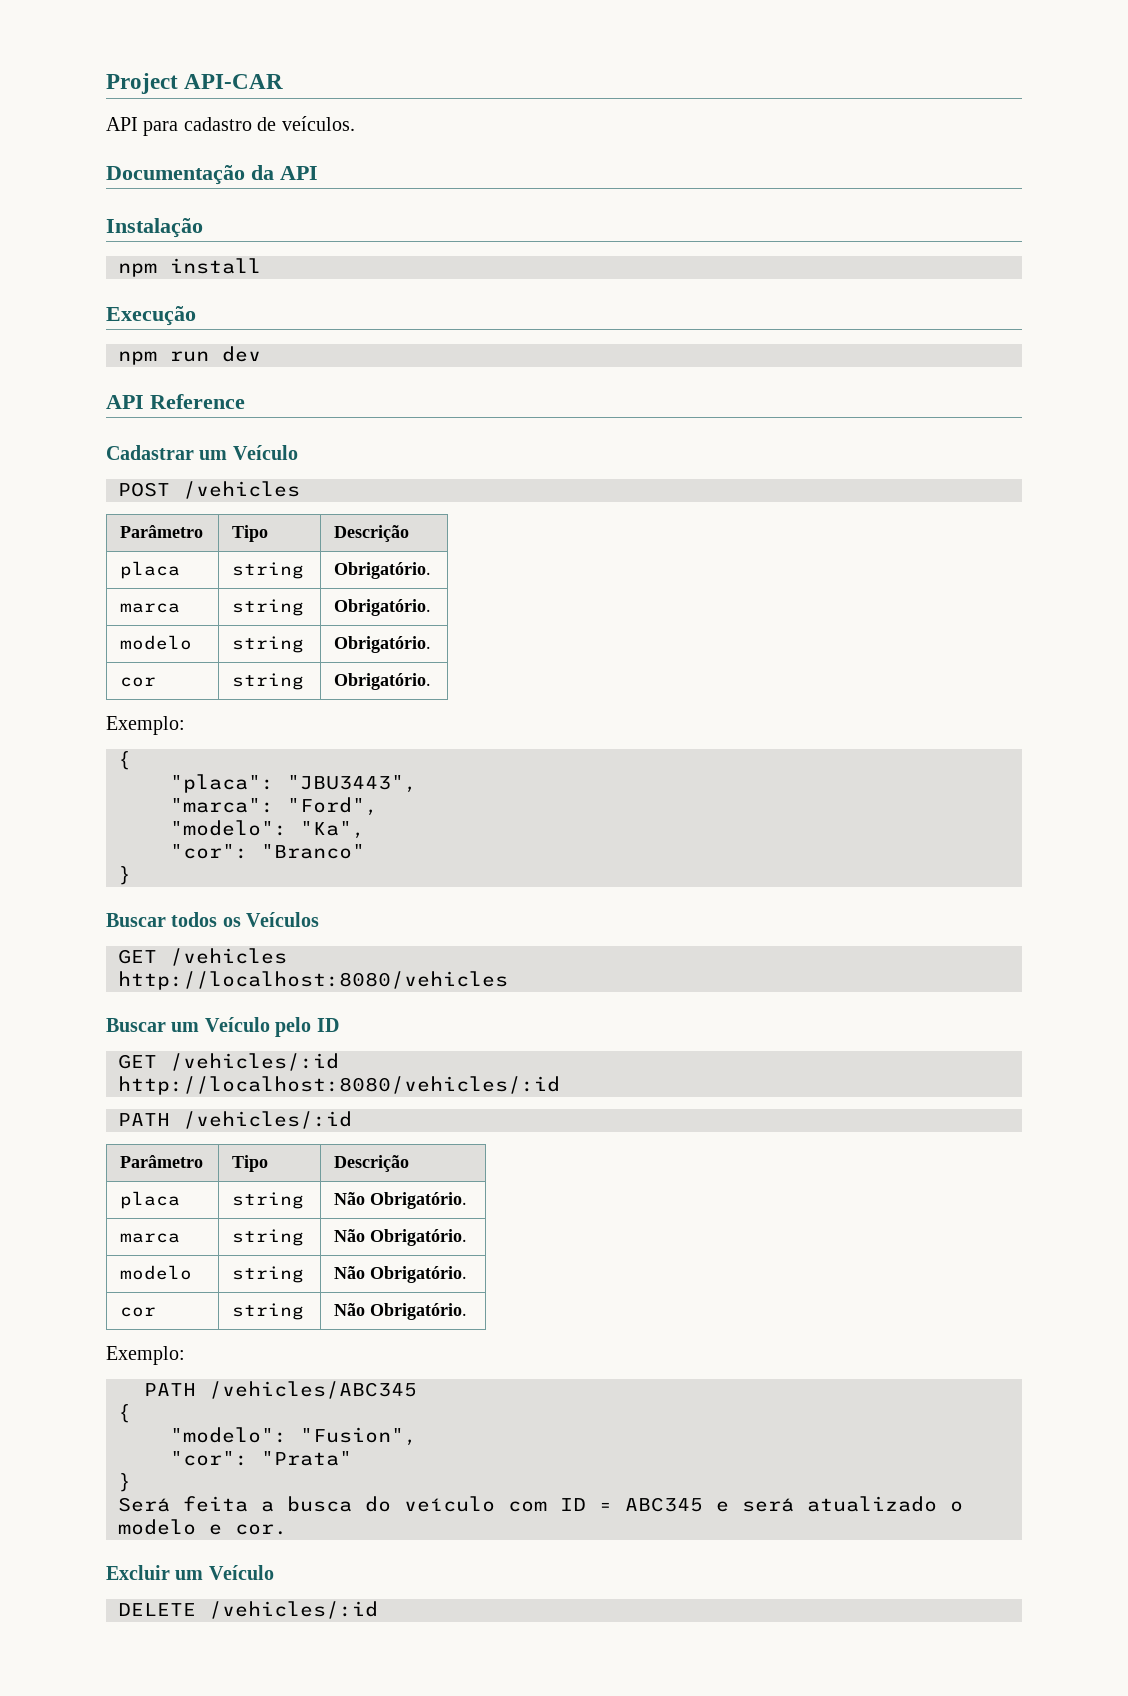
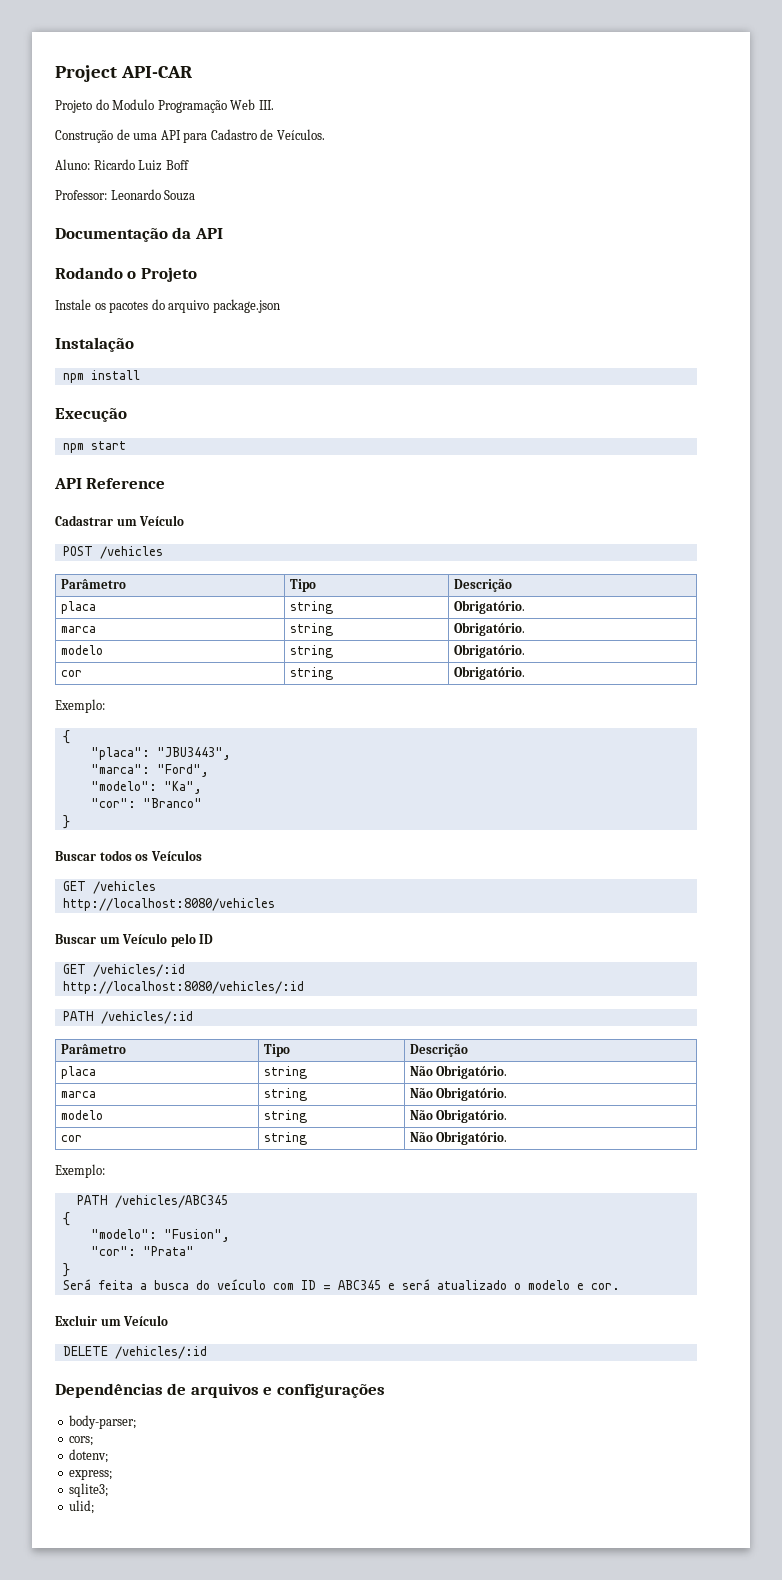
- API para cadastro de veículos.
+ Projeto do Modulo Programação Web III.
+ Construção de uma API para Cadastro de Veículos.
+ Aluno: Ricardo Luiz Boff
+ Professor: Leonardo Souza
  Documentação da API
+ Rodando o Projeto
+ Instale os pacotes do arquivo package.json
- npm run dev
+ npm start
+ Dependências de arquivos e configurações
+ body-parser;
+ cors;
+ dotenv;
+ express;
+ sqlite3;
+ ulid;

